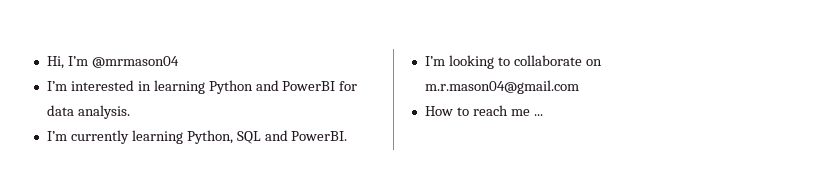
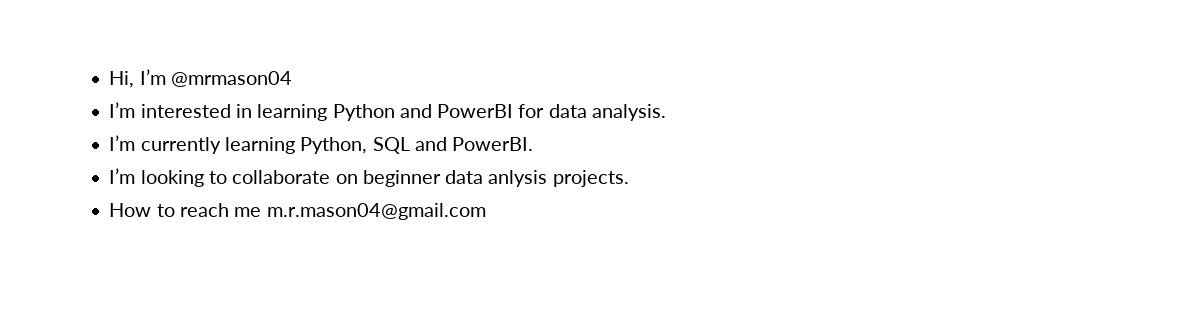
- I’m looking to collaborate on m.r.mason04@gmail.com
+ I’m looking to collaborate on beginner data anlysis projects.
- How to reach me ...
+ How to reach me m.r.mason04@gmail.com

